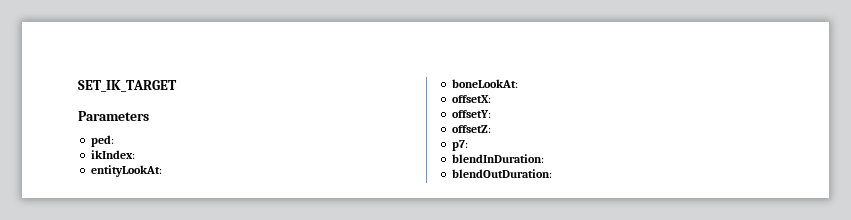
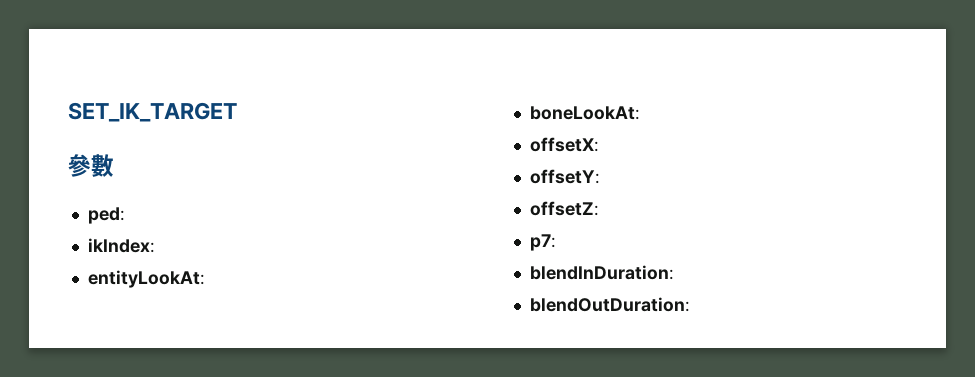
- Parameters
+ 參數

